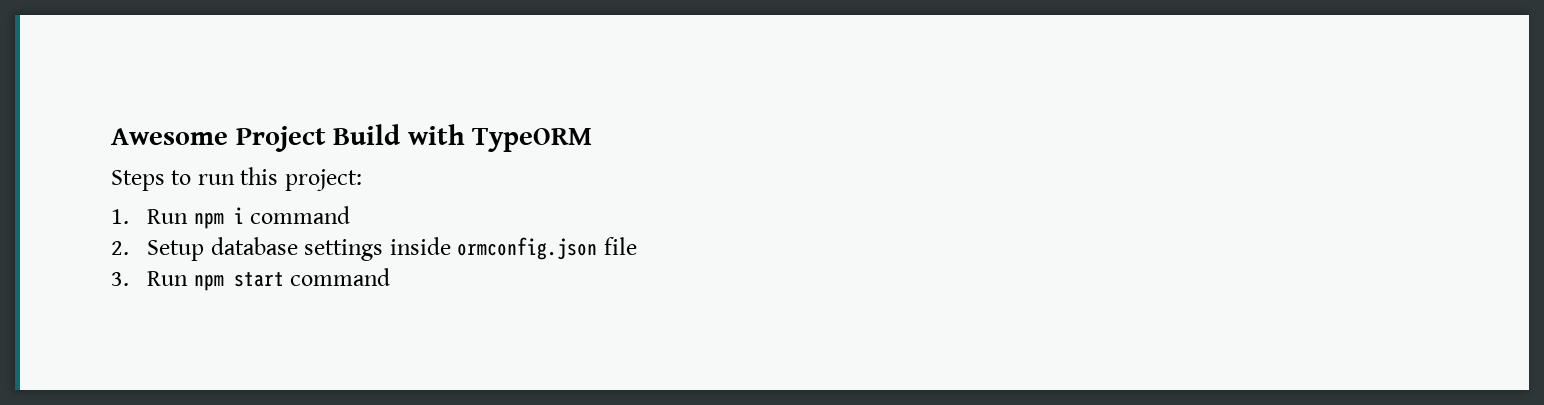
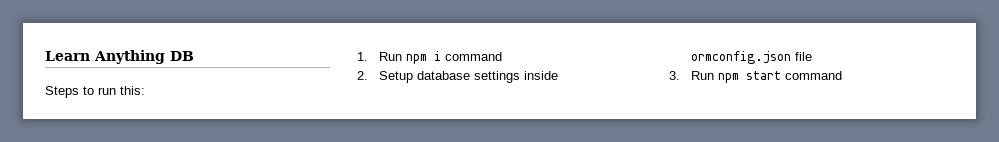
- Awesome Project Build with TypeORM
+ Learn Anything DB
- Steps to run this project:
+ Steps to run this:

